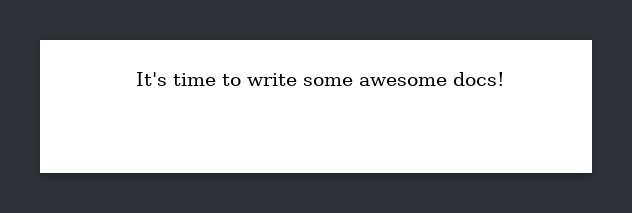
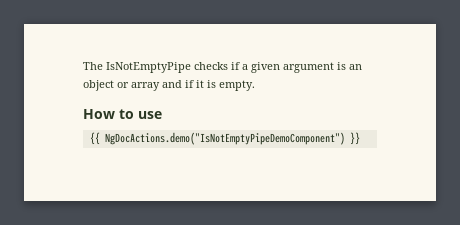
- It's time to write some awesome docs!
+ The IsNotEmptyPipe checks if a given argument is an object or array and if it is empty.
+ How to use
+ {{ NgDocActions.demo("IsNotEmptyPipeDemoComponent") }}

